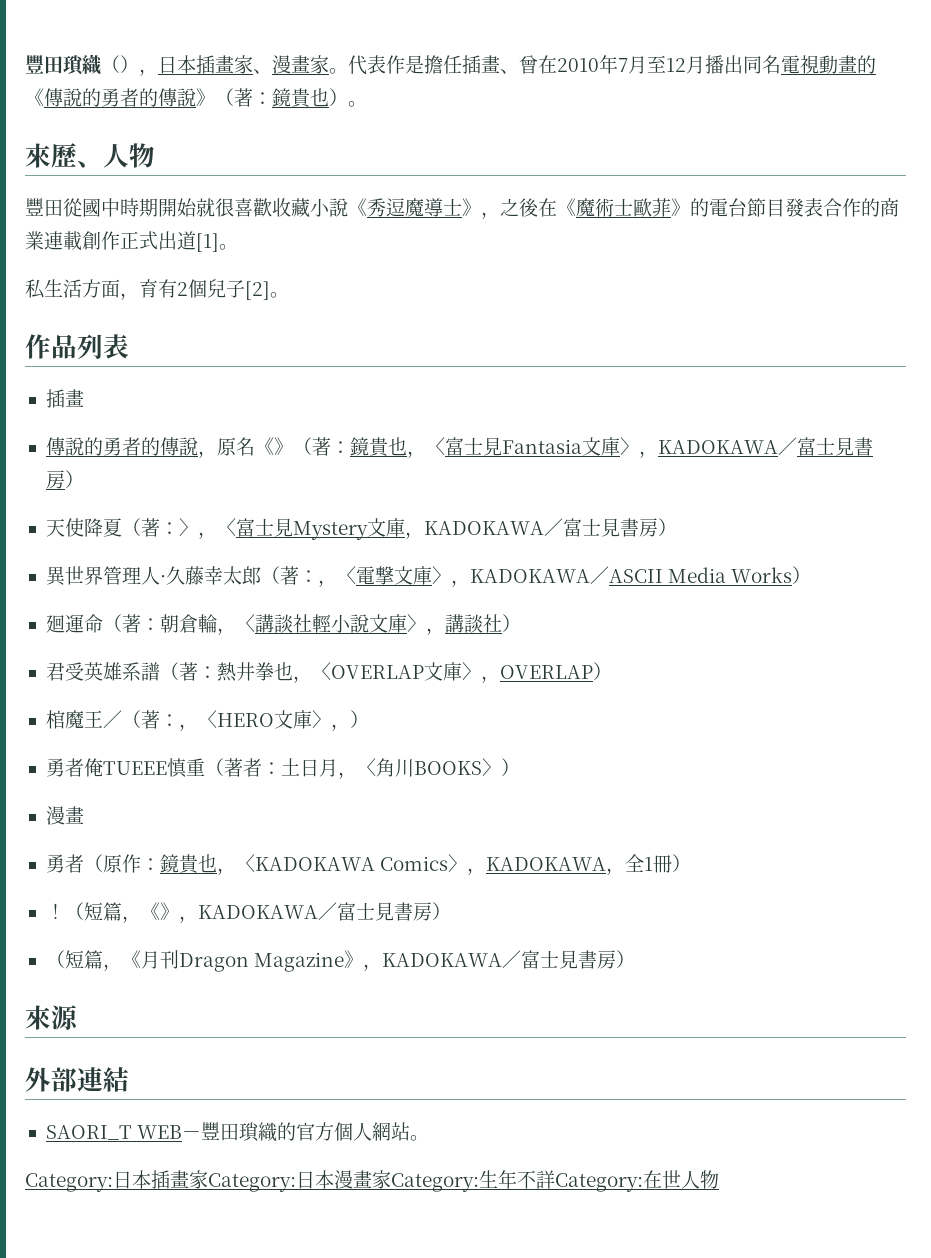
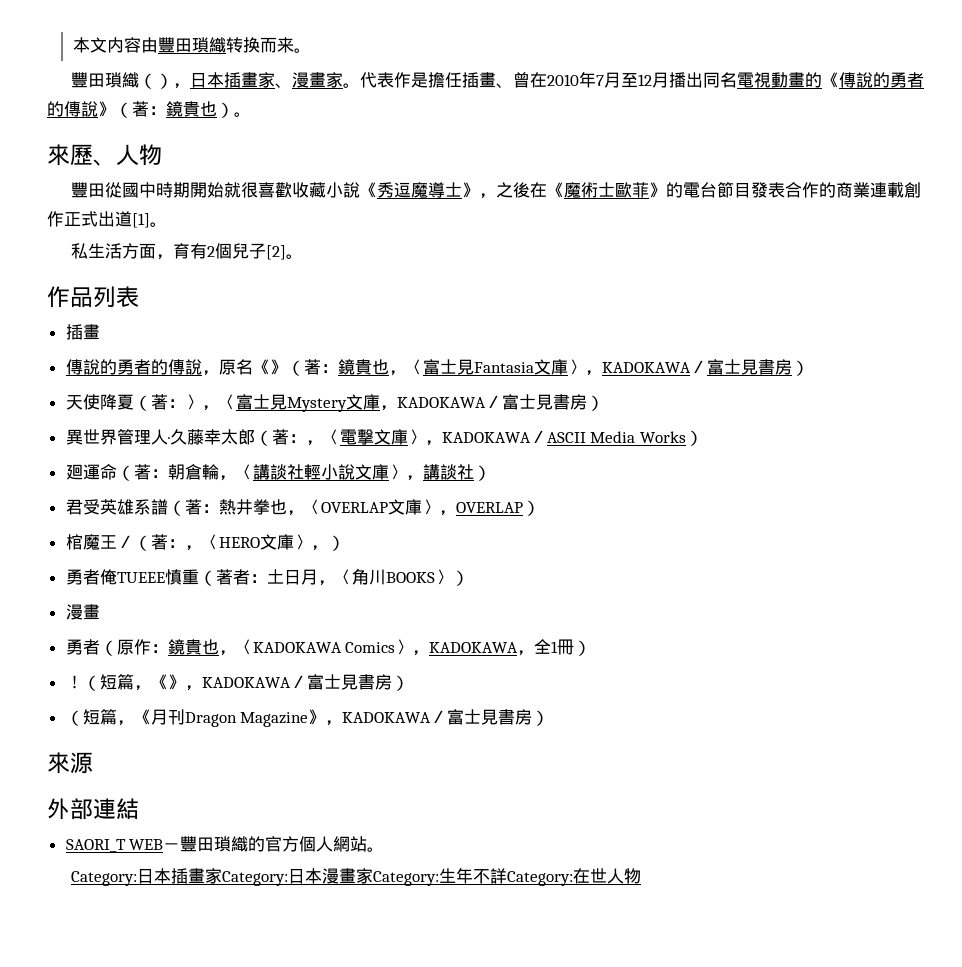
+ 本文内容由豐田瑣織转换而来。

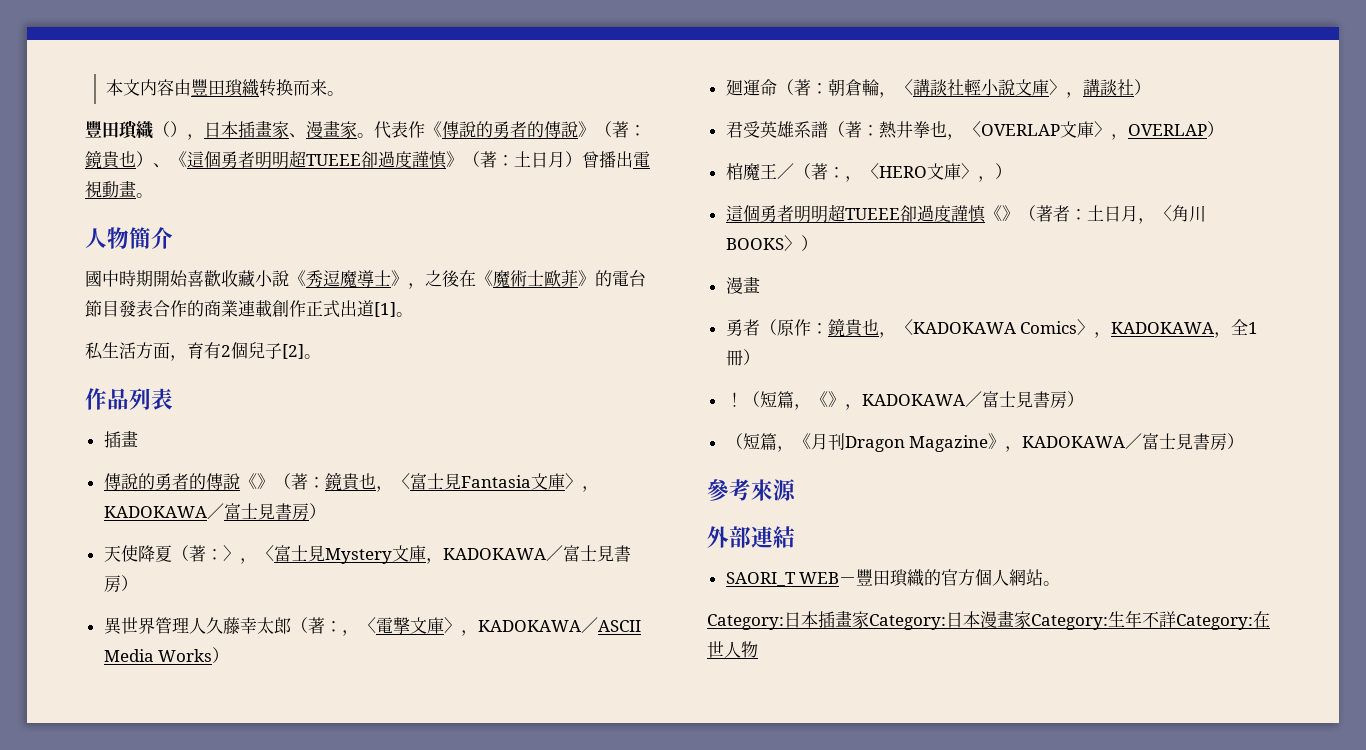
- 代表作是擔任插畫、曾在2010年7月至12月播出同名電視動畫的《傳說的勇者的傳說》（著：鏡貴也）。
- 來歷、人物
- 豐田從國中時期開始就很喜歡收藏小說《秀逗魔導士》，之後在《魔術士歐菲》的電台節目發表合作的商業連載創作正式出道[1]。
+ 代表作《傳說的勇者的傳說》（著：鏡貴也）、《這個勇者明明超TUEEE卻過度謹慎》（著：土日月）曾播出電視動畫。
+ 人物簡介
+ 國中時期開始喜歡收藏小說《秀逗魔導士》，之後在《魔術士歐菲》的電台節目發表合作的商業連載創作正式出道[1]。
- 傳說的勇者的傳說，原名《》（著：鏡貴也，〈富士見Fantasia文庫〉，KADOKAWA／富士見書房）
+ 傳說的勇者的傳說《》（著：鏡貴也，〈富士見Fantasia文庫〉，KADOKAWA／富士見書房）
- 異世界管理人·久藤幸太郎（著：，〈電撃文庫〉，KADOKAWA／ASCII Media Works）
+ 異世界管理人久藤幸太郎（著：，〈電撃文庫〉，KADOKAWA／ASCII Media Works）
- 勇者俺TUEEE慎重（著者：土日月，〈角川BOOKS〉）
+ 這個勇者明明超TUEEE卻過度謹慎《》（著者：土日月，〈角川BOOKS〉）
- 來源
+ 參考來源

